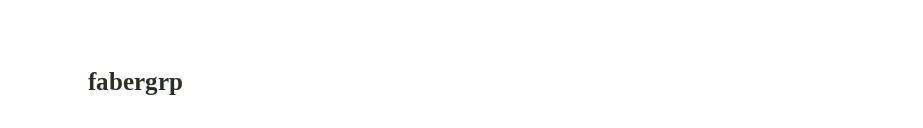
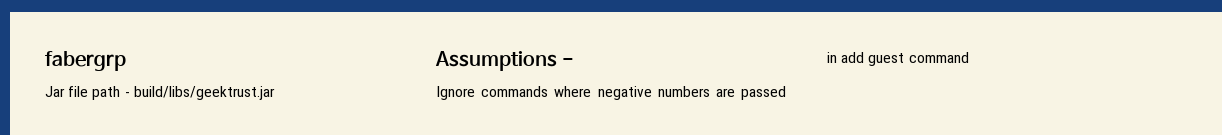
+ Jar file path - build/libs/geektrust.jar
+ Assumptions -
+ Ignore commands where negative numbers are passed in add guest command

